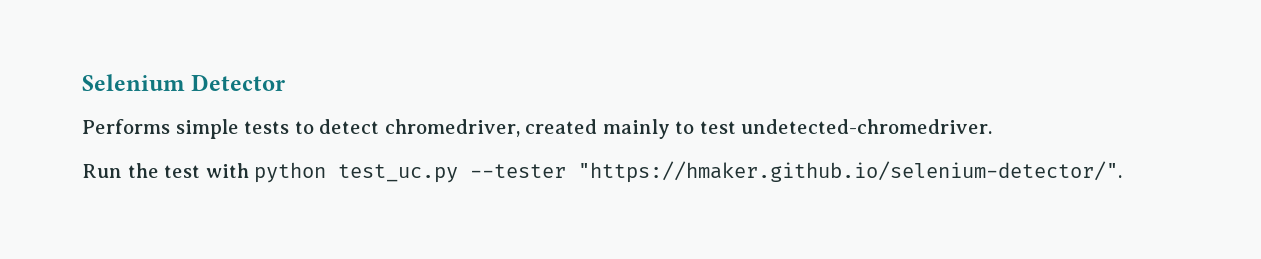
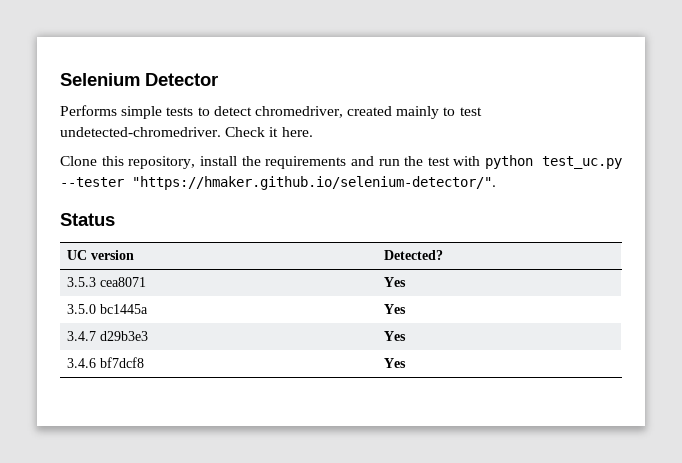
- Performs simple tests to detect chromedriver, created mainly to test undetected-chromedriver.
- Run the test with python test_uc.py --tester "https://hmaker.github.io/selenium-detector/".
+ Performs simple tests to detect chromedriver, created mainly to test undetected-chromedriver. Check it here.
+ Clone this repository, install the requirements and run the test with python test_uc.py --tester "https://hmaker.github.io/selenium-detector/".
+ Status
+ UC version | Detected?
+ 3.5.3 cea8071 | Yes
+ 3.5.0 bc1445a | Yes
+ 3.4.7 d29b3e3 | Yes
+ 3.4.6 bf7dcf8 | Yes

